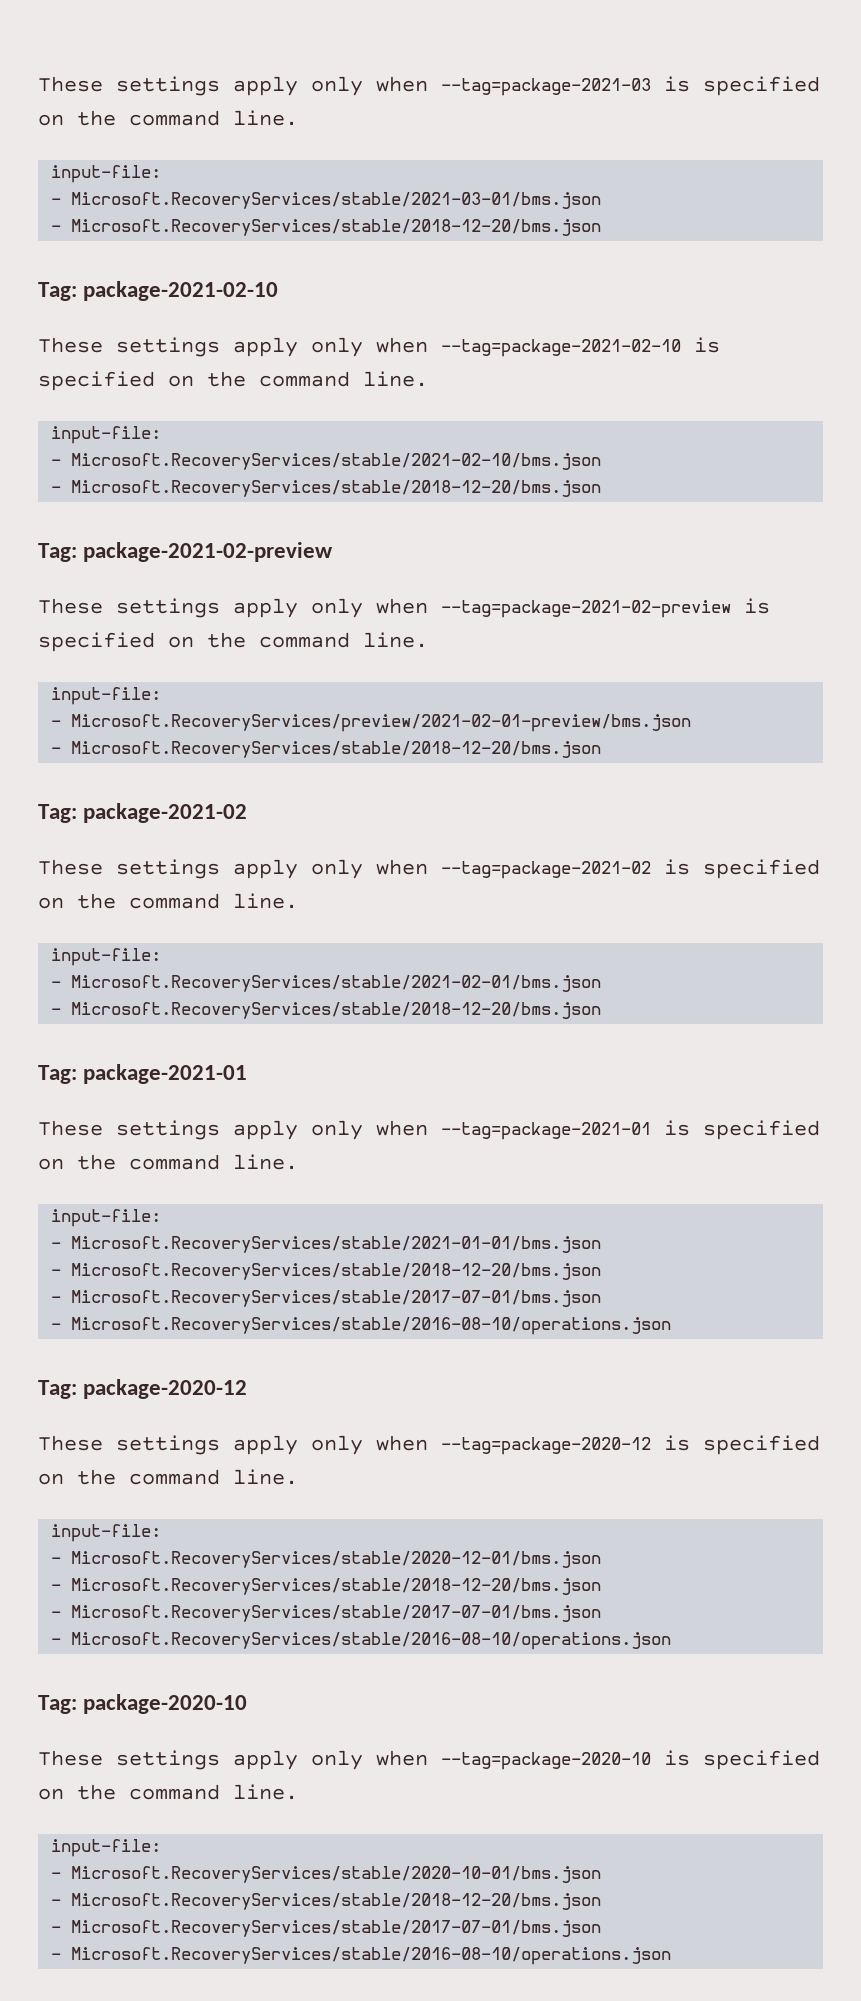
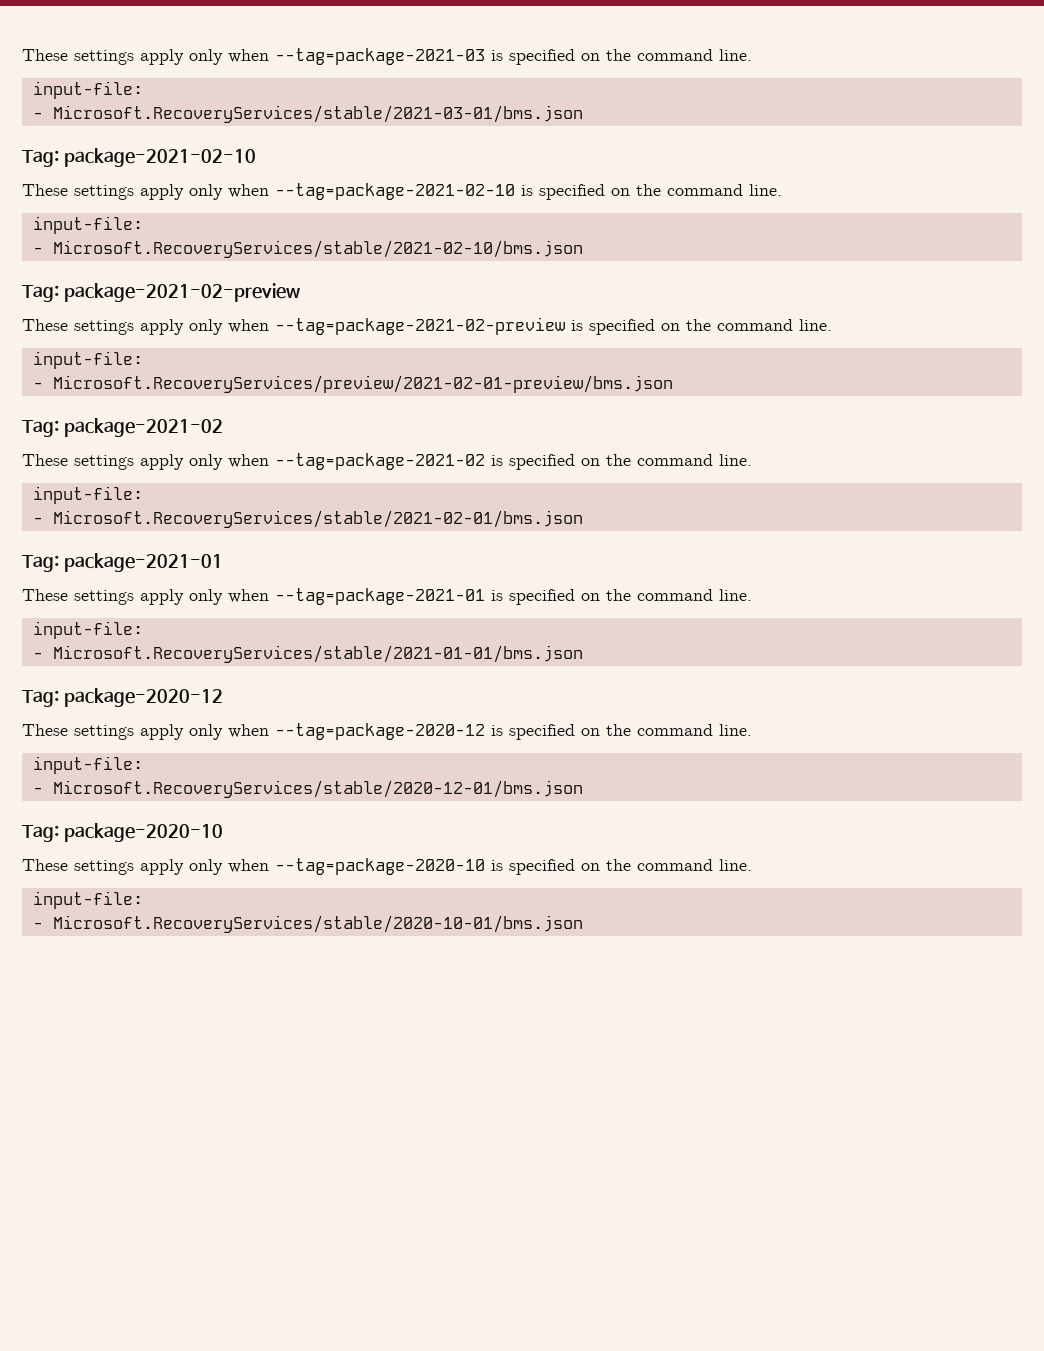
  - Microsoft.RecoveryServices/stable/2021-03-01/bms.json
- - Microsoft.RecoveryServices/stable/2018-12-20/bms.json
  - Microsoft.RecoveryServices/stable/2021-02-10/bms.json
- - Microsoft.RecoveryServices/stable/2018-12-20/bms.json
  - Microsoft.RecoveryServices/preview/2021-02-01-preview/bms.json
- - Microsoft.RecoveryServices/stable/2018-12-20/bms.json
  - Microsoft.RecoveryServices/stable/2021-02-01/bms.json
- - Microsoft.RecoveryServices/stable/2018-12-20/bms.json
  - Microsoft.RecoveryServices/stable/2021-01-01/bms.json
- - Microsoft.RecoveryServices/stable/2018-12-20/bms.json
- - Microsoft.RecoveryServices/stable/2017-07-01/bms.json
- - Microsoft.RecoveryServices/stable/2016-08-10/operations.json
  - Microsoft.RecoveryServices/stable/2020-12-01/bms.json
- - Microsoft.RecoveryServices/stable/2018-12-20/bms.json
- - Microsoft.RecoveryServices/stable/2017-07-01/bms.json
- - Microsoft.RecoveryServices/stable/2016-08-10/operations.json
  - Microsoft.RecoveryServices/stable/2020-10-01/bms.json
- - Microsoft.RecoveryServices/stable/2018-12-20/bms.json
- - Microsoft.RecoveryServices/stable/2017-07-01/bms.json
- - Microsoft.RecoveryServices/stable/2016-08-10/operations.json

